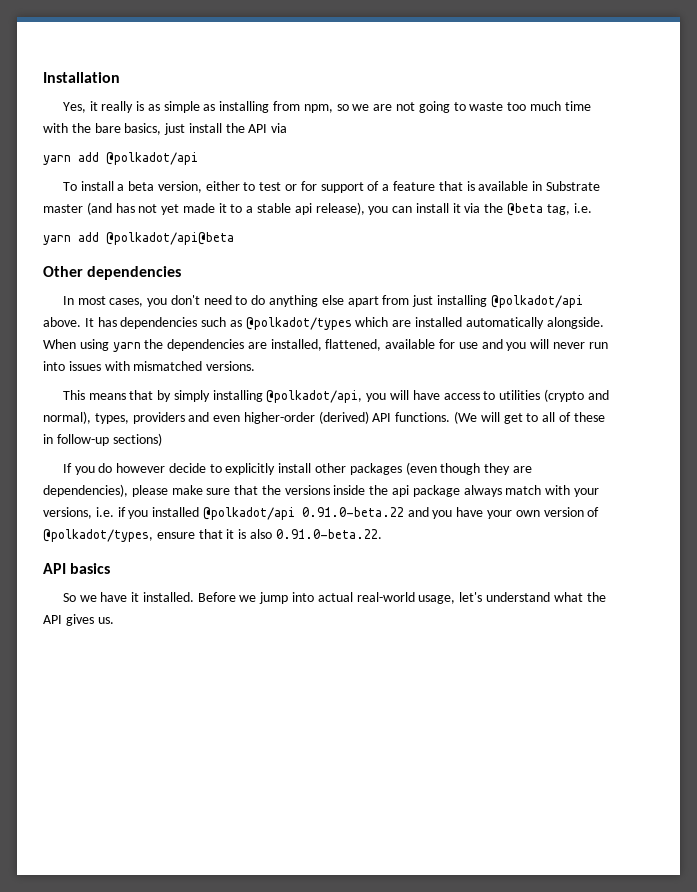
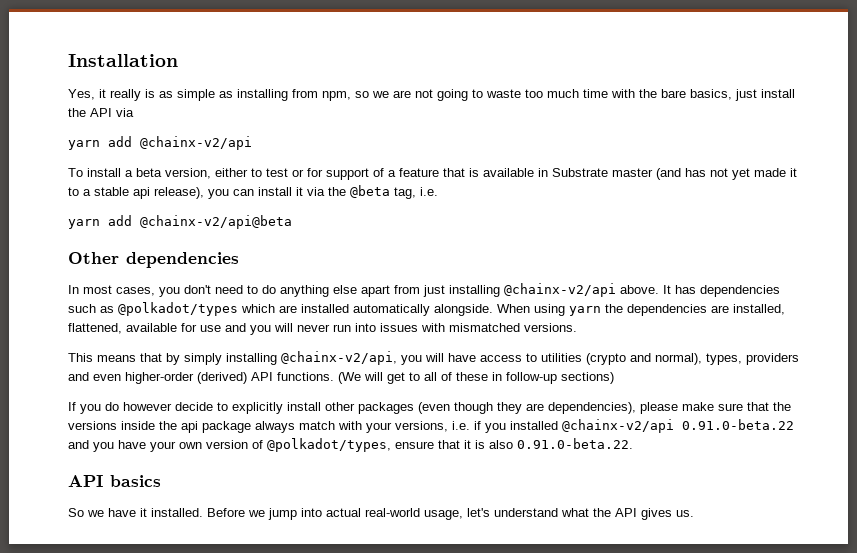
- yarn add @polkadot/api
+ yarn add @chainx-v2/api
- yarn add @polkadot/api@beta
+ yarn add @chainx-v2/api@beta
- In most cases, you don't need to do anything else apart from just installing @polkadot/api above.
+ In most cases, you don't need to do anything else apart from just installing @chainx-v2/api above.
- This means that by simply installing @polkadot/api, you will have access to utilities (crypto and normal), types, providers and even higher-order (derived) API functions.
+ This means that by simply installing @chainx-v2/api, you will have access to utilities (crypto and normal), types, providers and even higher-order (derived) API functions.
- If you do however decide to explicitly install other packages (even though they are dependencies), please make sure that the versions inside the api package always match with your versions, i.e. if you installed @polkadot/api 0.91.0-beta.22 and you have your own version of @polkadot/types, ensure that it is also 0.91.0-beta.22.
+ If you do however decide to explicitly install other packages (even though they are dependencies), please make sure that the versions inside the api package always match with your versions, i.e. if you installed @chainx-v2/api 0.91.0-beta.22 and you have your own version of @polkadot/types, ensure that it is also 0.91.0-beta.22.

